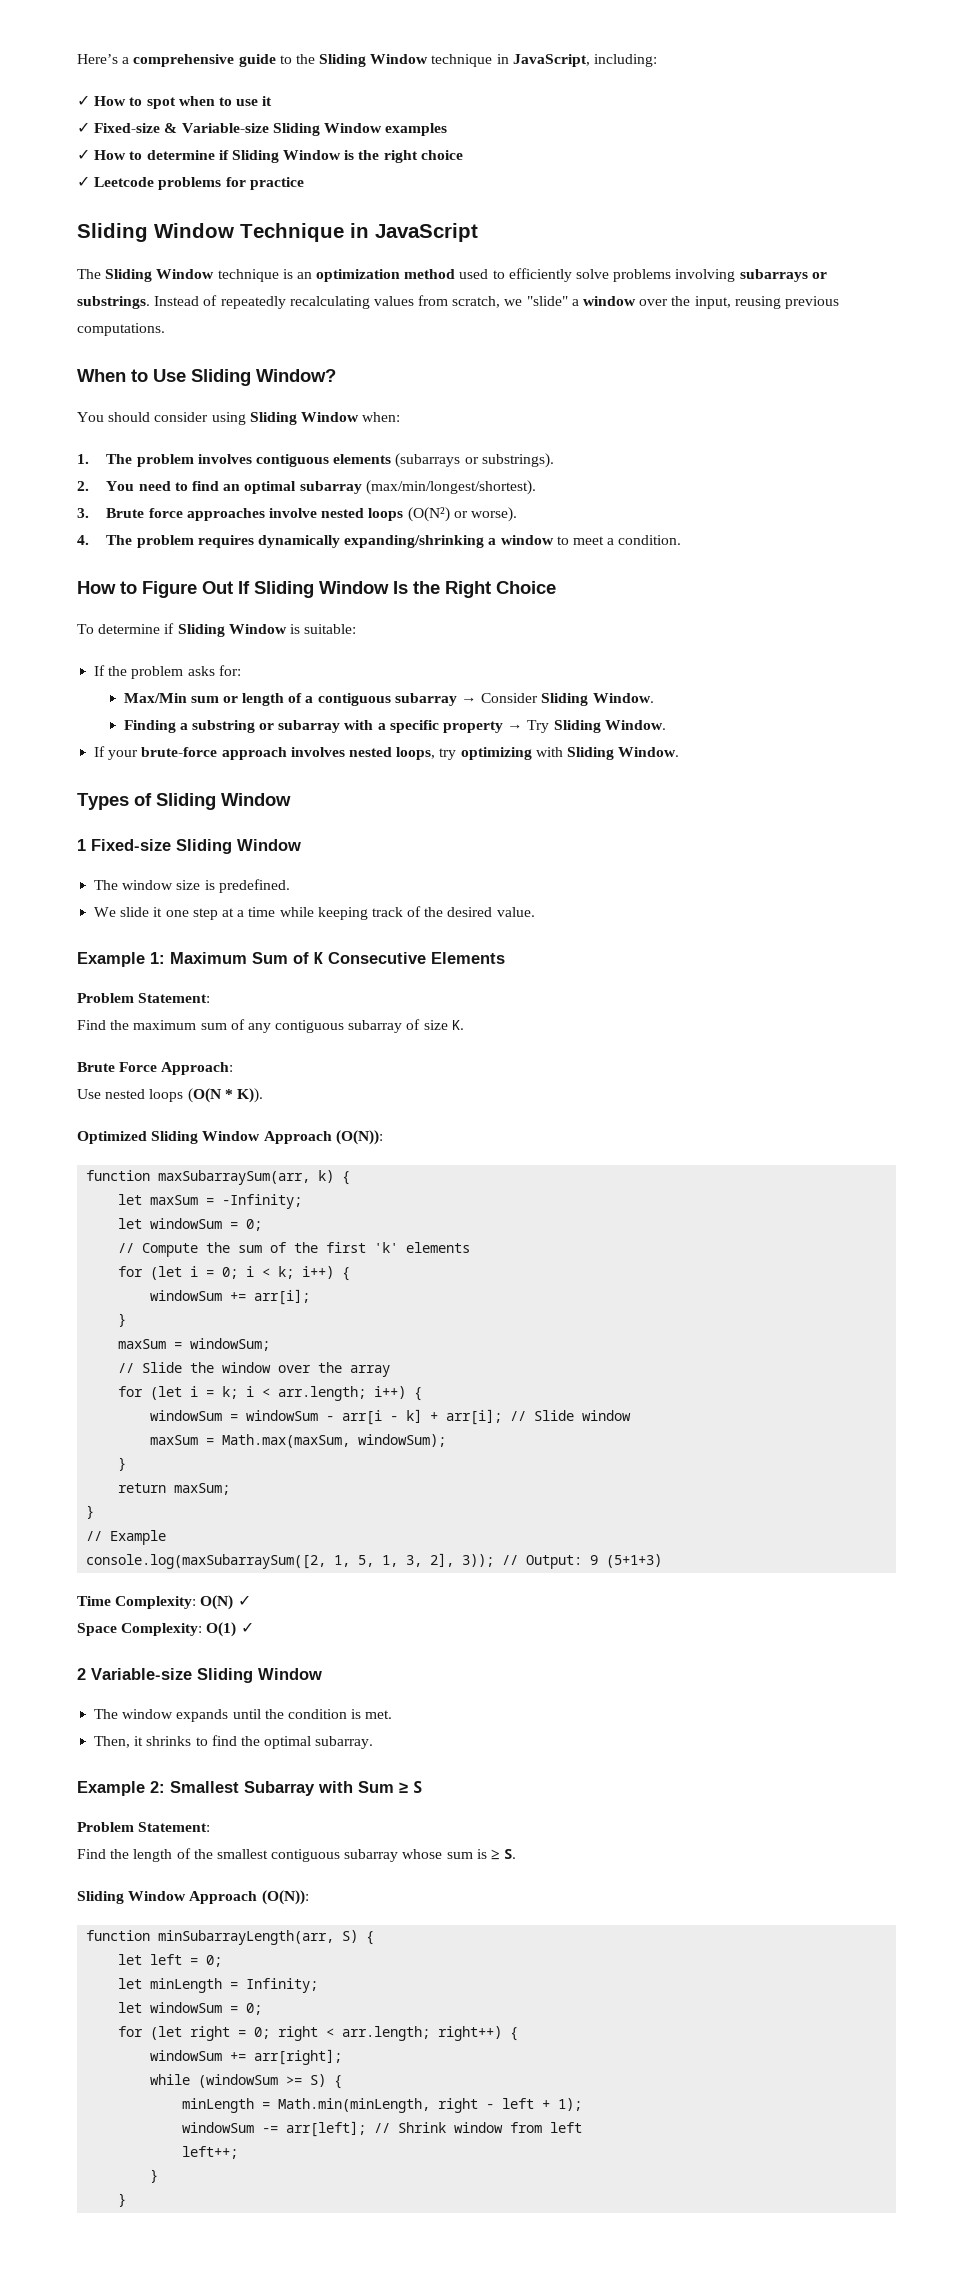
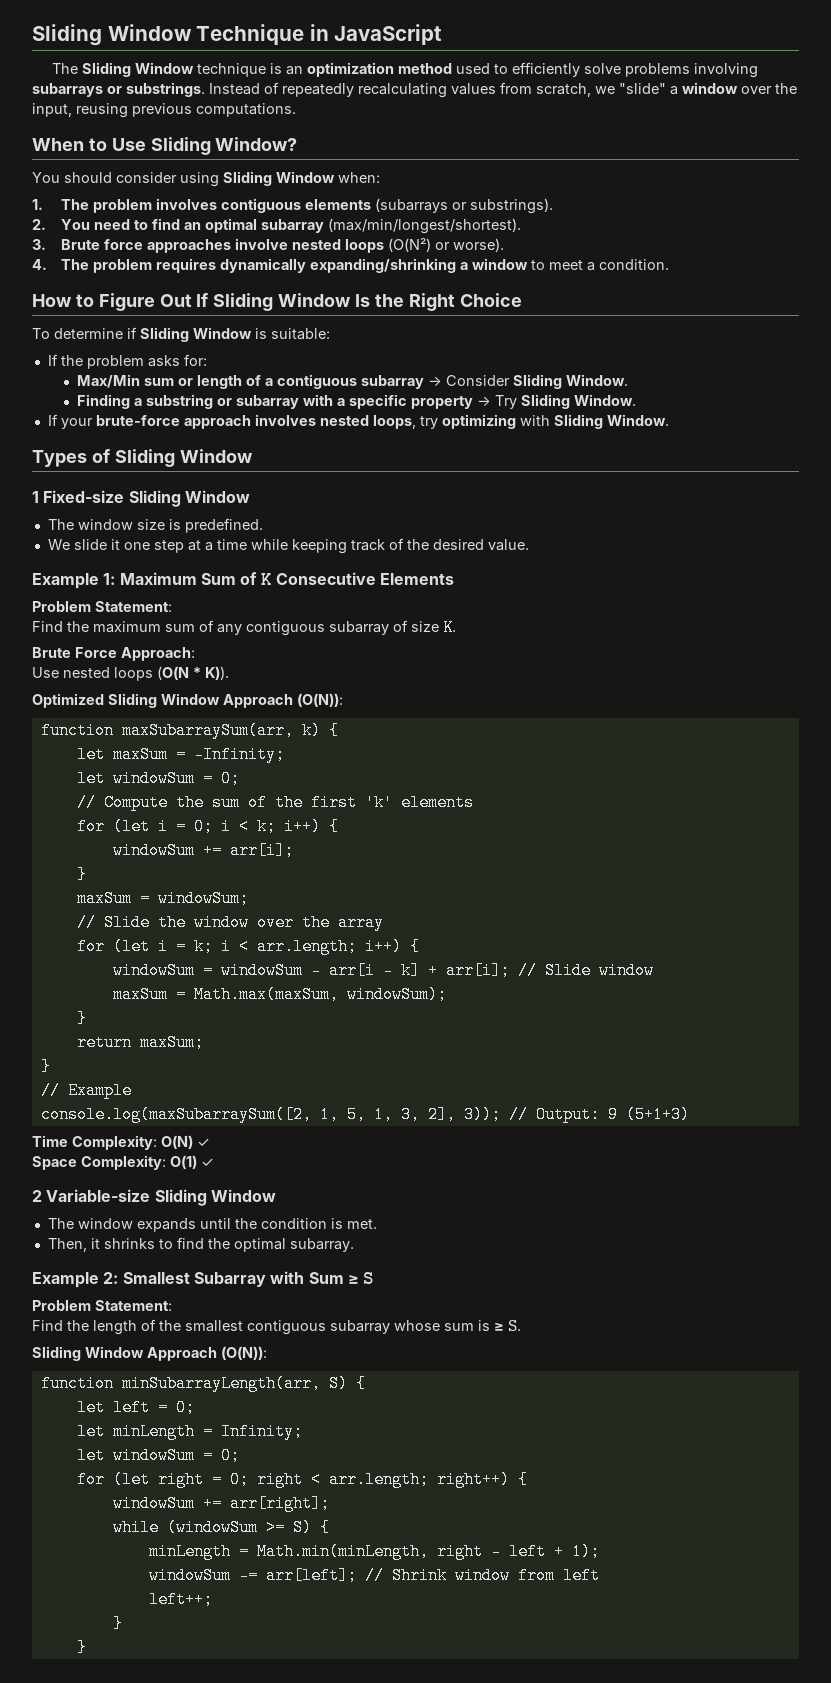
- Here’s a comprehensive guide to the Sliding Window technique in JavaScript, including:
- ✓ How to spot when to use it
- ✓ Fixed-size & Variable-size Sliding Window examples
- ✓ How to determine if Sliding Window is the right choice
- ✓ Leetcode problems for practice

